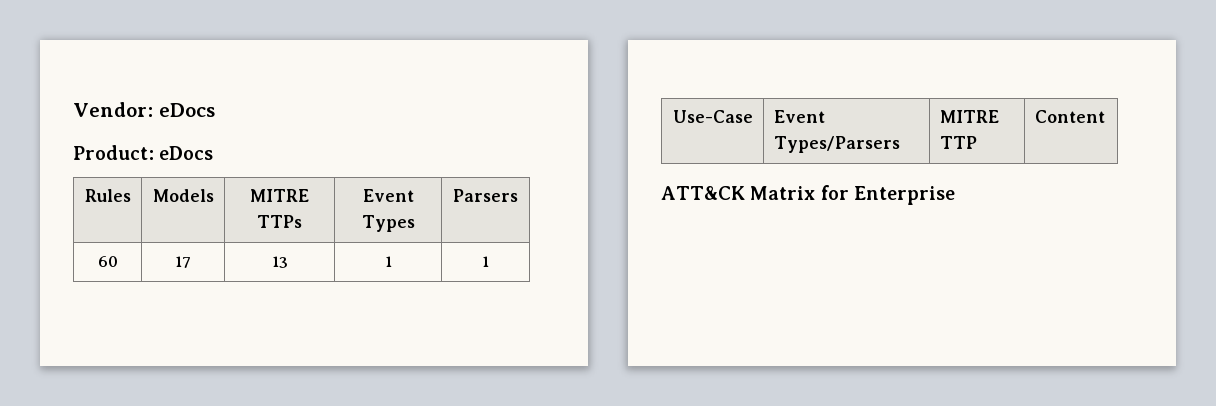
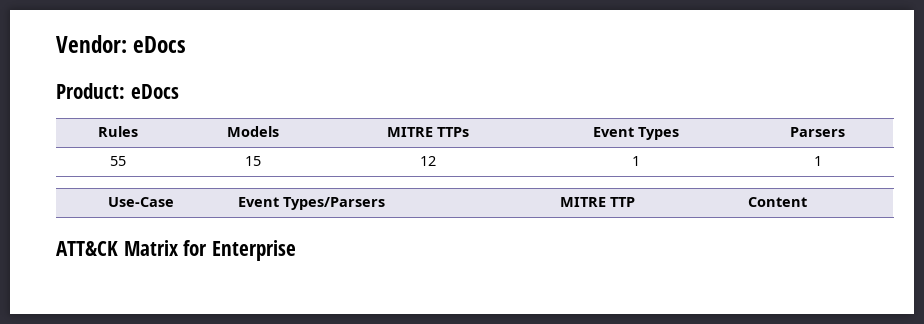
- 60 | 17 | 13 | 1 | 1
+ 55 | 15 | 12 | 1 | 1

